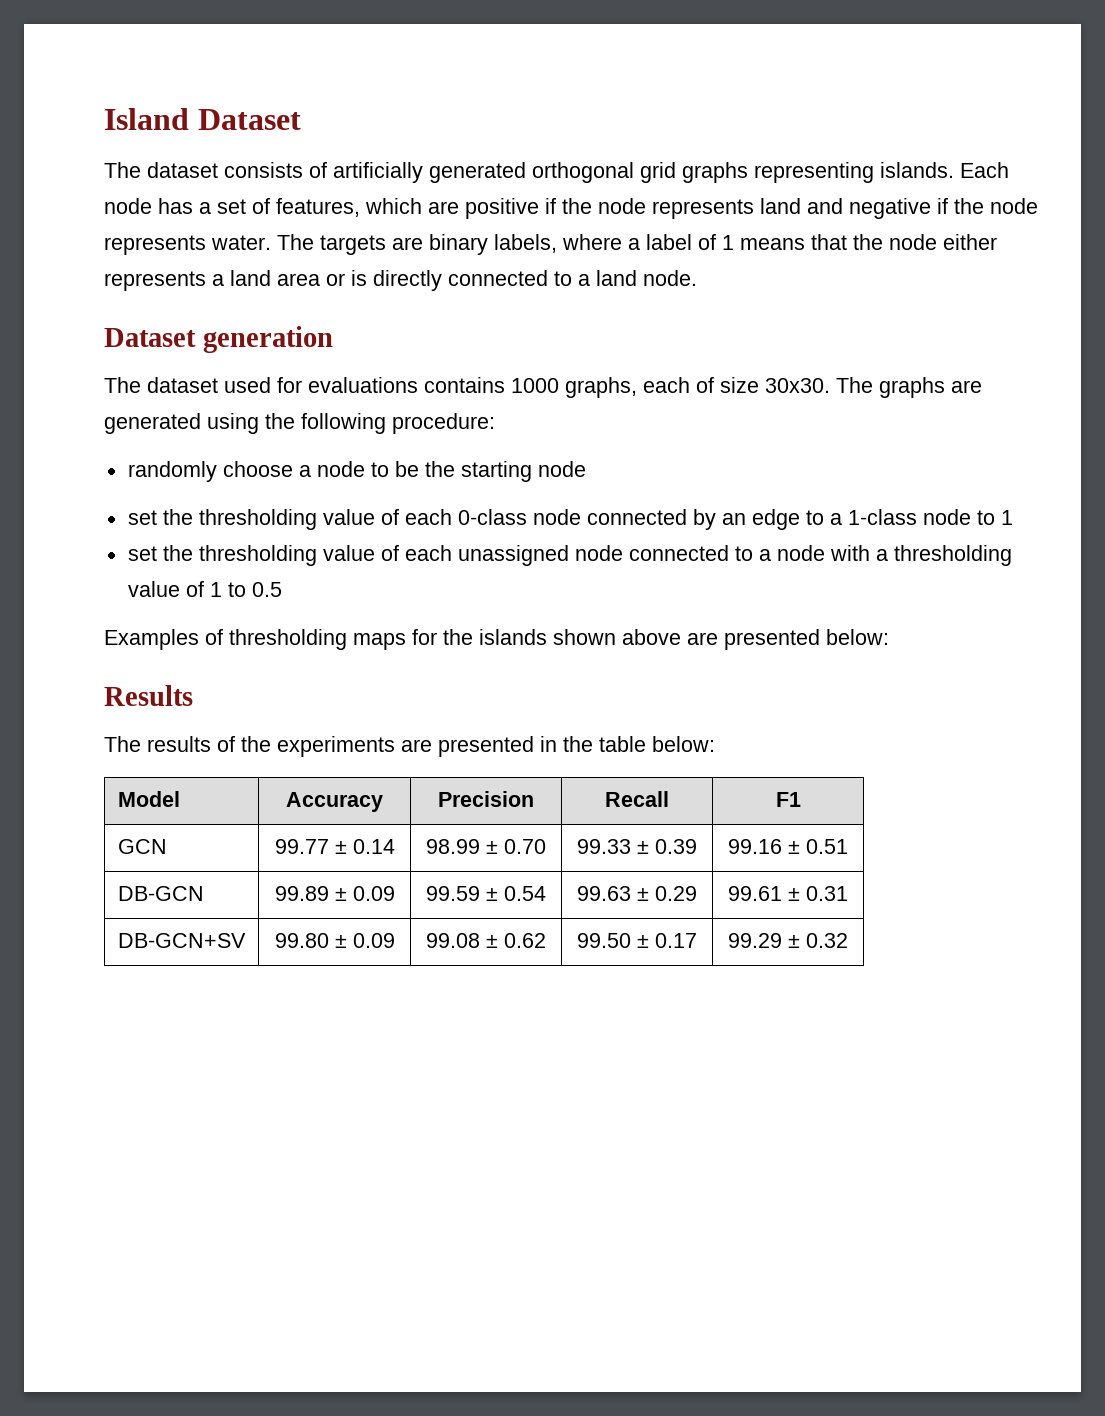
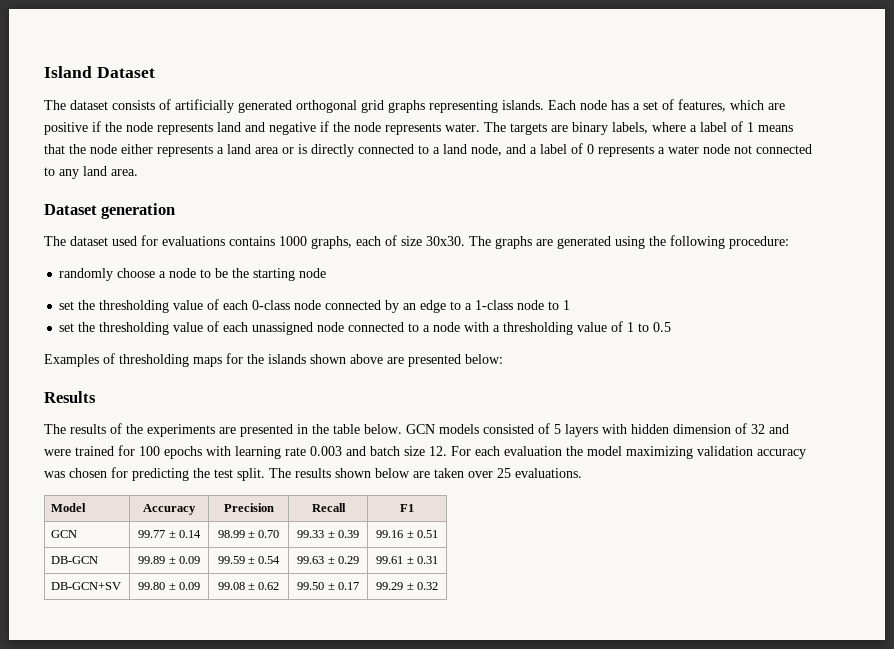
- The targets are binary labels, where a label of 1 means that the node either represents a land area or is directly connected to a land node.
+ The targets are binary labels, where a label of 1 means that the node either represents a land area or is directly connected to a land node, and a label of 0 represents a water node not connected to any land area.
- The results of the experiments are presented in the table below:
+ The results of the experiments are presented in the table below. GCN models consisted of 5 layers with hidden dimension of 32 and were trained for 100 epochs with learning rate 0.003 and batch size 12. For each evaluation the model maximizing validation accuracy was chosen for predicting the test split. The results shown below are taken over 25 evaluations.

